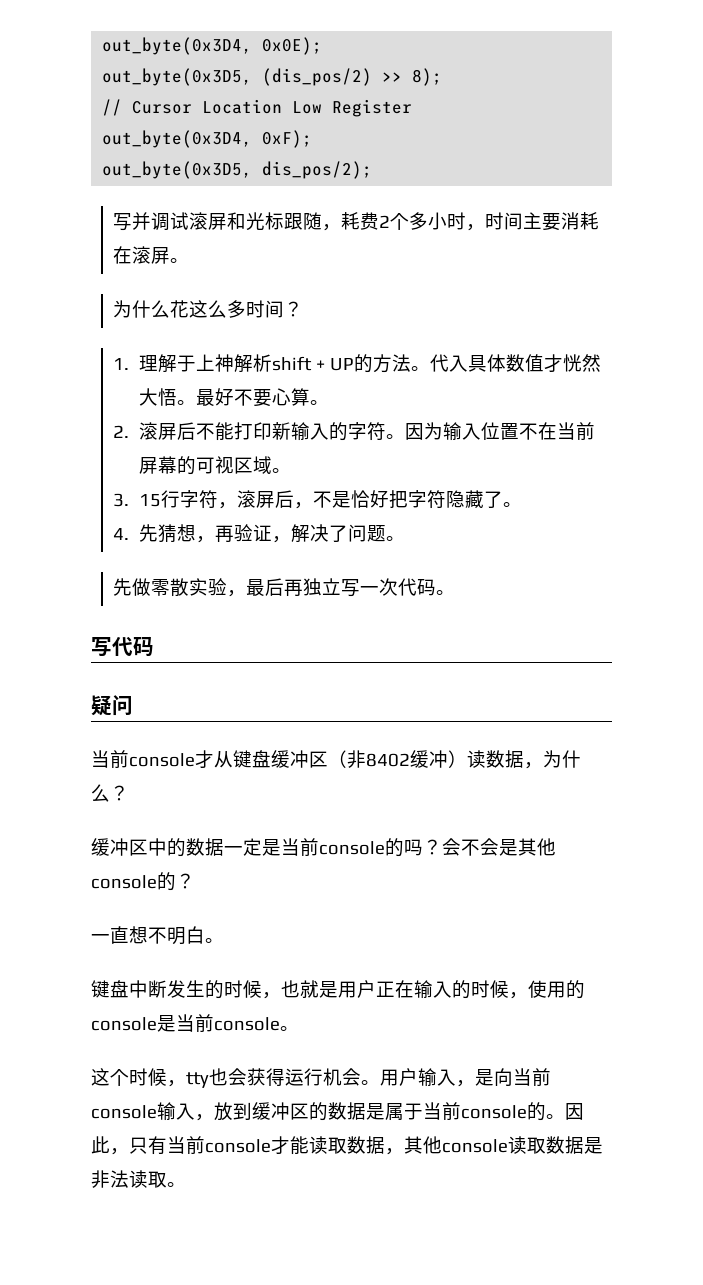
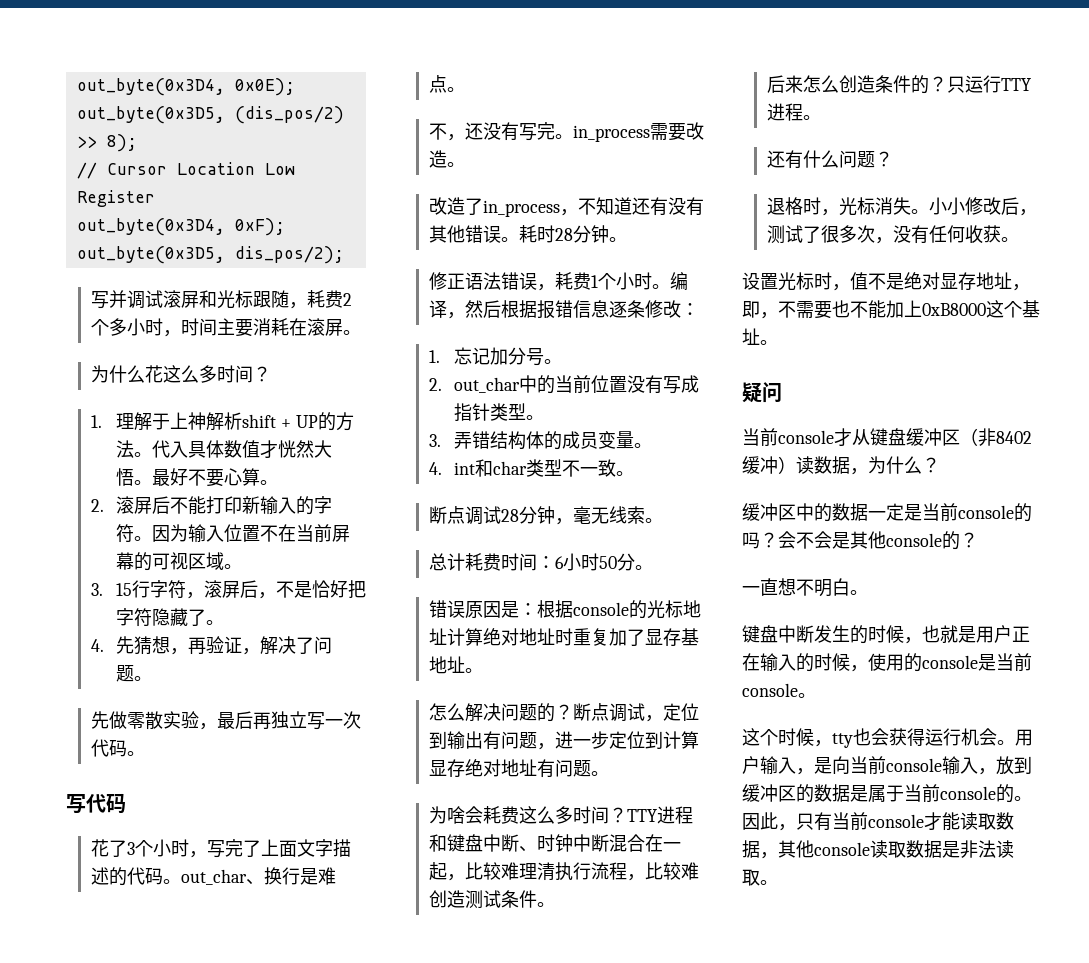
+ 花了3个小时，写完了上面文字描述的代码。out_char、换行是难点。
+ 不，还没有写完。in_process需要改造。
+ 改造了in_process，不知道还有没有其他错误。耗时28分钟。
+ 修正语法错误，耗费1个小时。编译，然后根据报错信息逐条修改：
+ 1.忘记加分号。
+ 2. out_char中的当前位置没有写成指针类型。
+ 3.弄错结构体的成员变量。
+ 4. int和char类型不一致。
+ 断点调试28分钟，毫无线索。
+ 总计耗费时间：6小时50分。
+ 错误原因是：根据console的光标地址计算绝对地址时重复加了显存基地址。
+ 怎么解决问题的？断点调试，定位到输出有问题，进一步定位到计算显存绝对地址有问题。
+ 为啥会耗费这么多时间？TTY进程和键盘中断、时钟中断混合在一起，比较难理清执行流程，比较难创造测试条件。
+ 后来怎么创造条件的？只运行TTY进程。
+ 还有什么问题？
+ 退格时，光标消失。小小修改后，测试了很多次，没有任何收获。
+ 设置光标时，值不是绝对显存地址，即，不需要也不能加上0xB8000这个基址。

